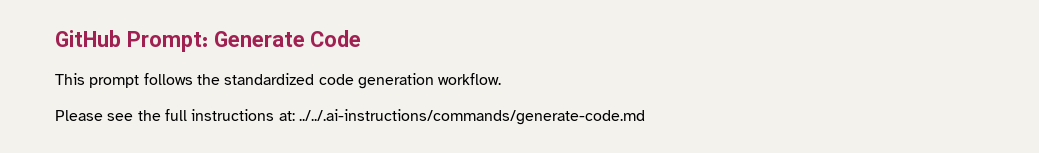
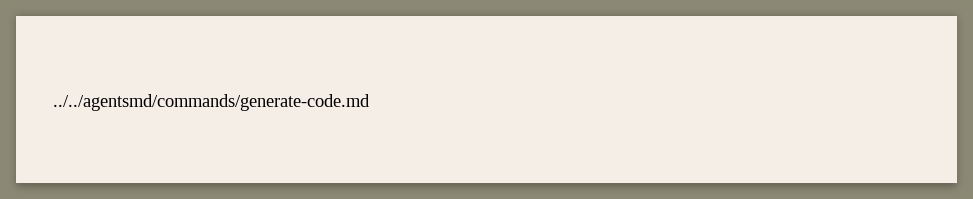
- GitHub Prompt: Generate Code
- This prompt follows the standardized code generation workflow.
- Please see the full instructions at: ../../.ai-instructions/commands/generate-code.md
+ ../../agentsmd/commands/generate-code.md

